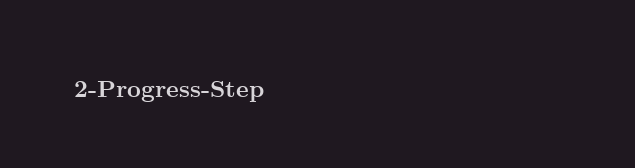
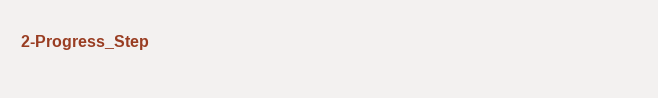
- 2-Progress-Step
+ 2-Progress_Step

